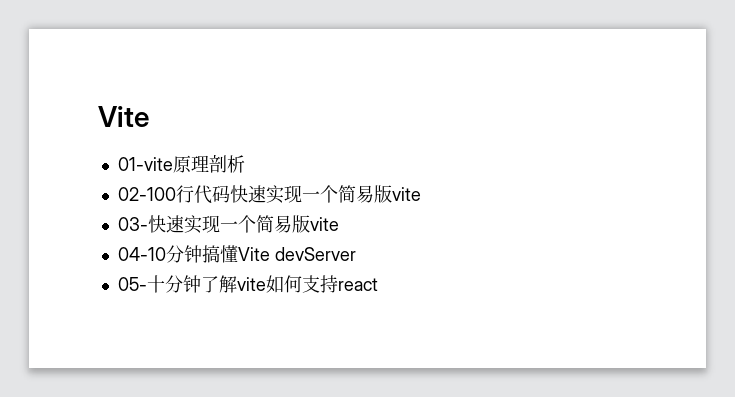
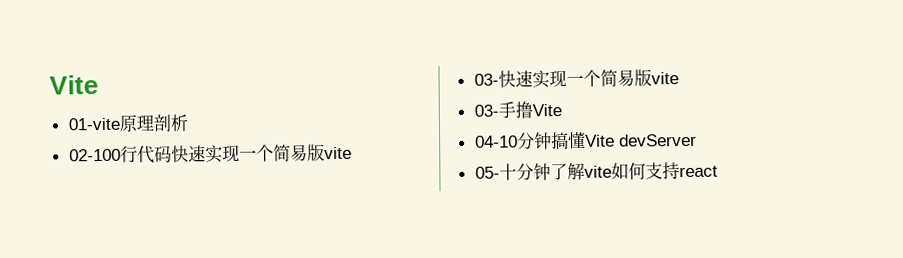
+ 03-手撸Vite

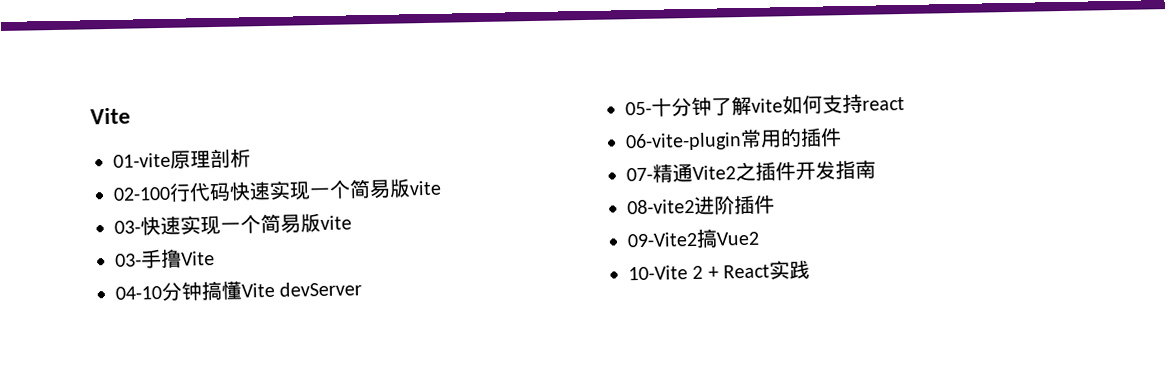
+ 06-vite-plugin常用的插件
+ 07-精通Vite2之插件开发指南
+ 08-vite2进阶插件
+ 09-Vite2搞Vue2
+ 10-Vite 2 + React实践

